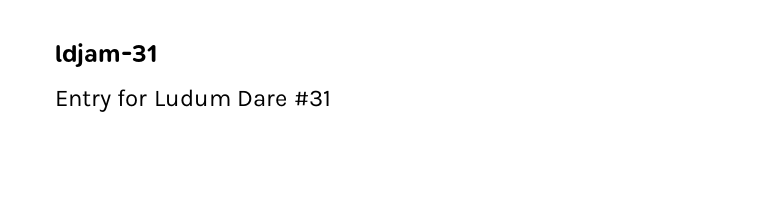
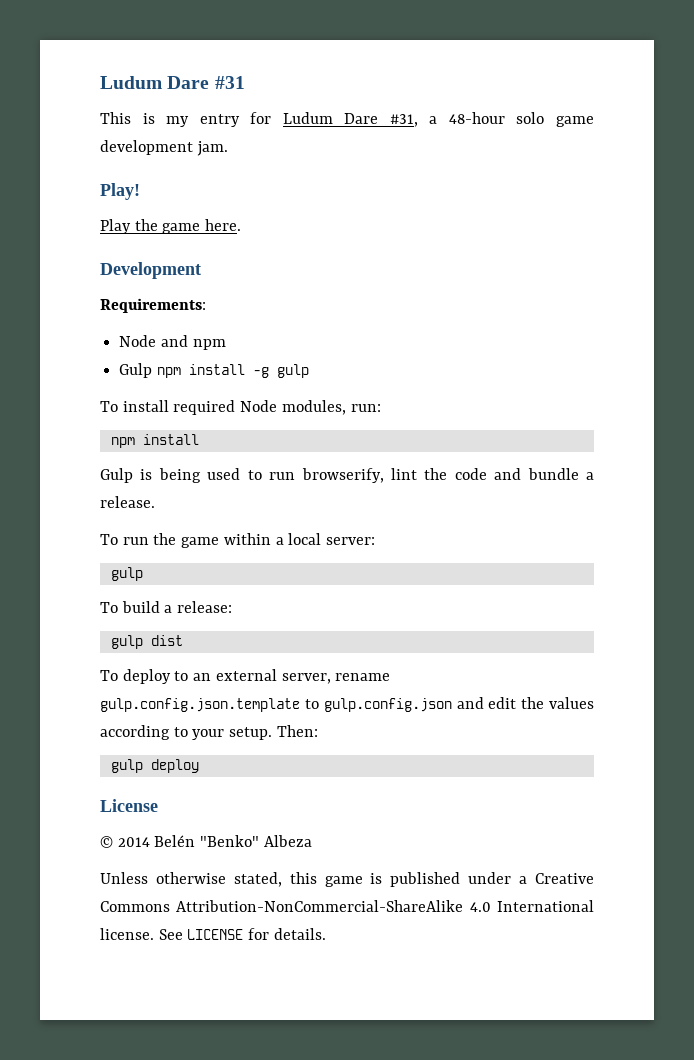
- ldjam-31
- Entry for Ludum Dare #31
+ Ludum Dare #31
+ This is my entry for Ludum Dare #31, a 48-hour solo game development jam.
+ Play!
+ Play the game here.
+ Development
+ Requirements:
+ Node and npm
+ Gulp npm install -g gulp
+ To install required Node modules, run:
+ npm install
+ Gulp is being used to run browserify, lint the code and bundle a release.
+ To run the game within a local server:
+ gulp
+ To build a release:
+ gulp dist
+ To deploy to an external server, rename gulp.config.json.template to gulp.config.json and edit the values according to your setup. Then:
+ gulp deploy
+ License
+ © 2014 Belén "Benko" Albeza
+ Unless otherwise stated, this game is published under a Creative Commons Attribution-NonCommercial-ShareAlike 4.0 International license. See LICENSE for details.

